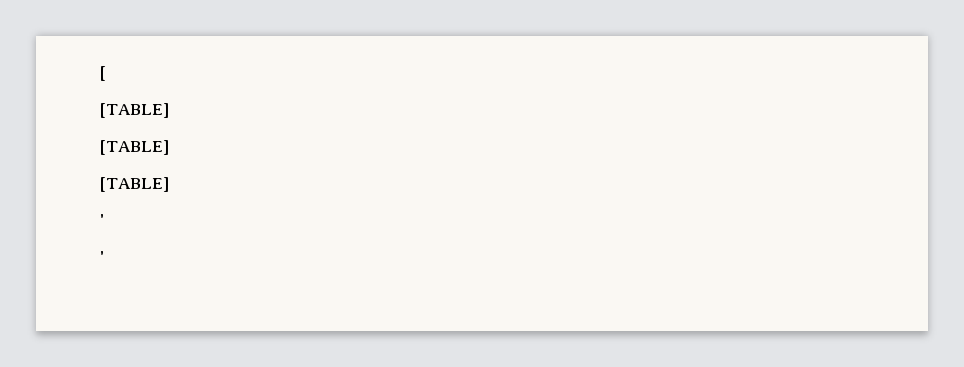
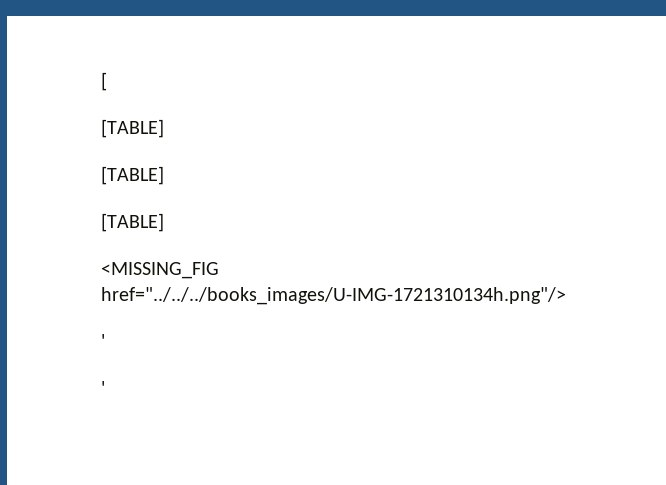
+ <MISSING_FIG href="../../../books_images/U-IMG-1721310134h.png"/>

